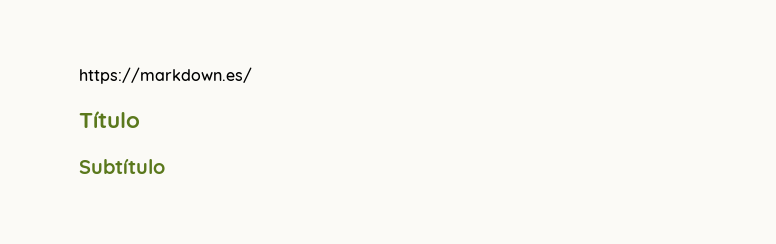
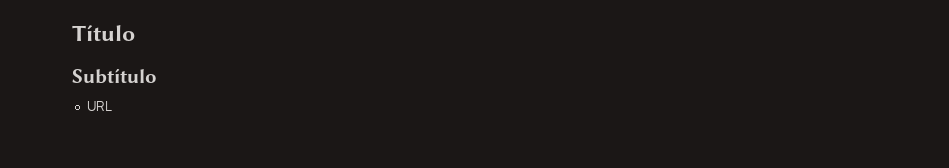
- https://markdown.es/
+ URL

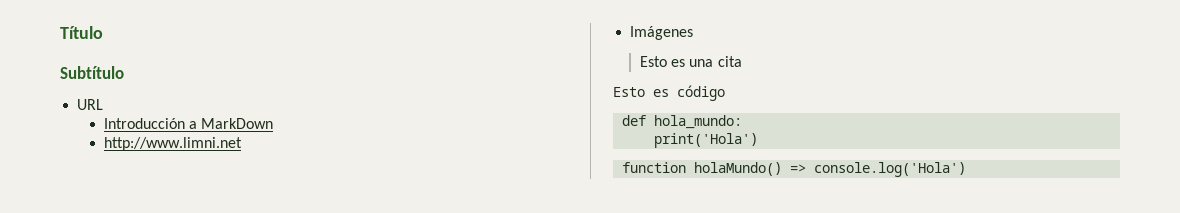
+ Introducción a MarkDown
+ http://www.limni.net
+ Imágenes
+ Esto es una cita
+ Esto es código
+ def hola_mundo:
+ print('Hola')
+ function holaMundo() => console.log('Hola')

